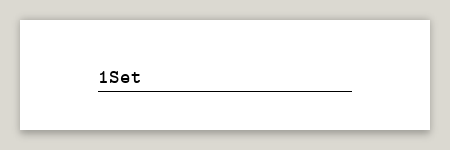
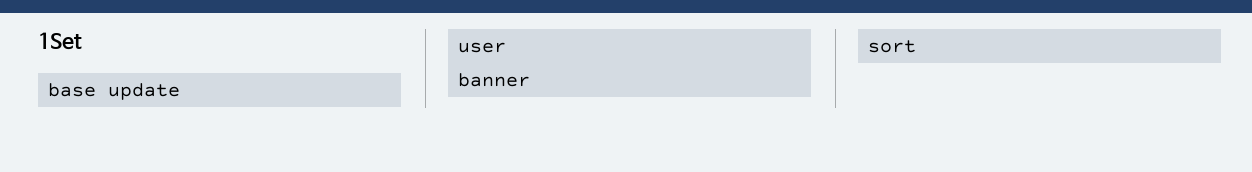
+ base update
+ user
+ banner
+ sort

